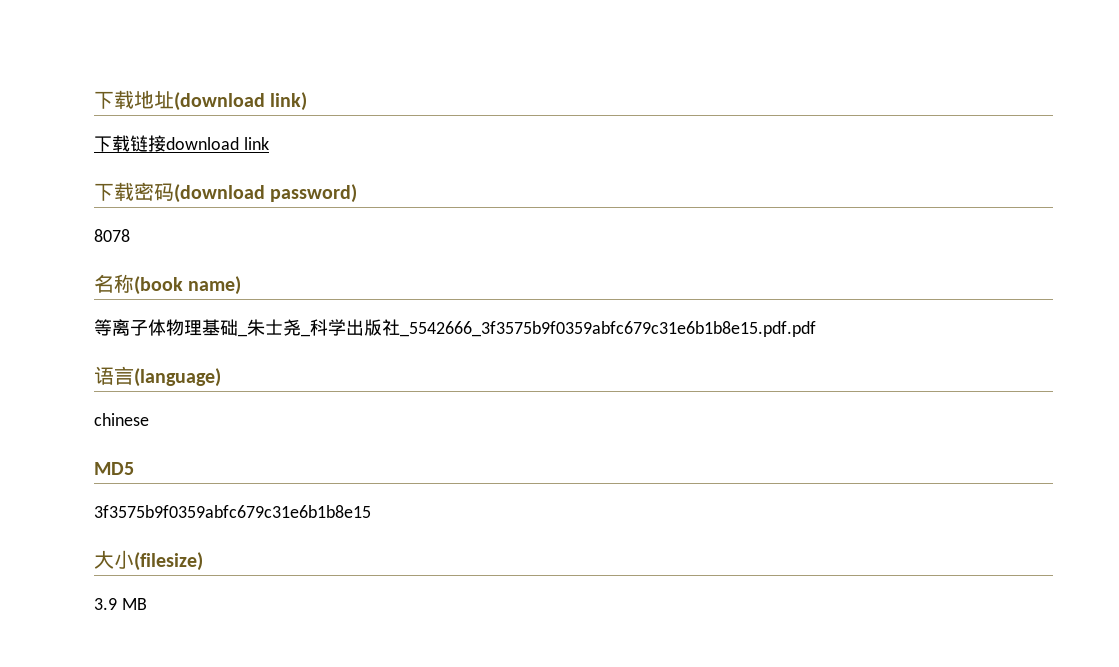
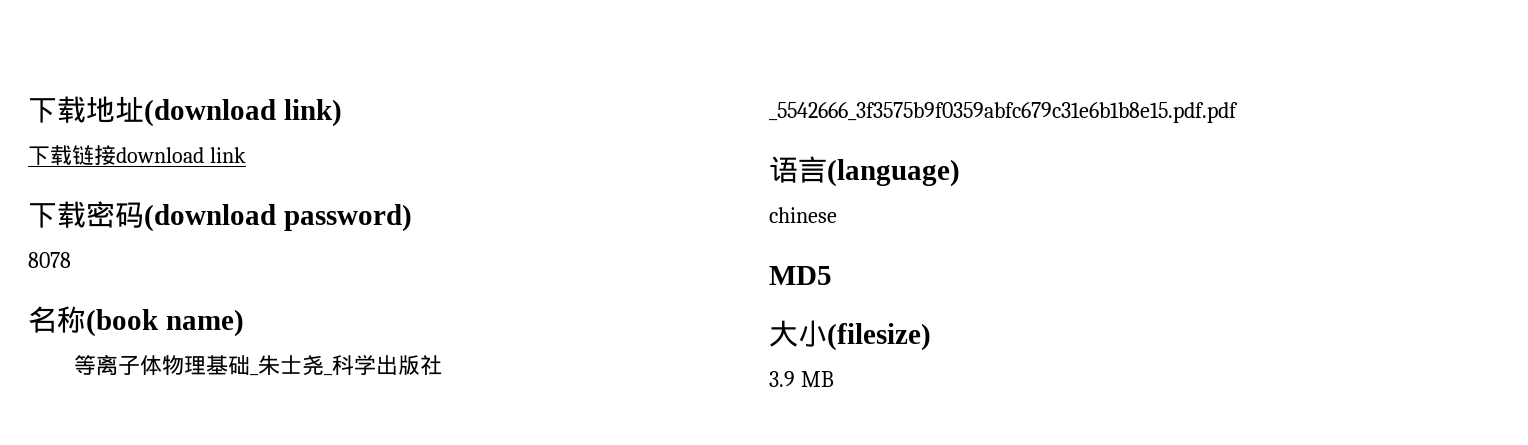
- 3f3575b9f0359abfc679c31e6b1b8e15

